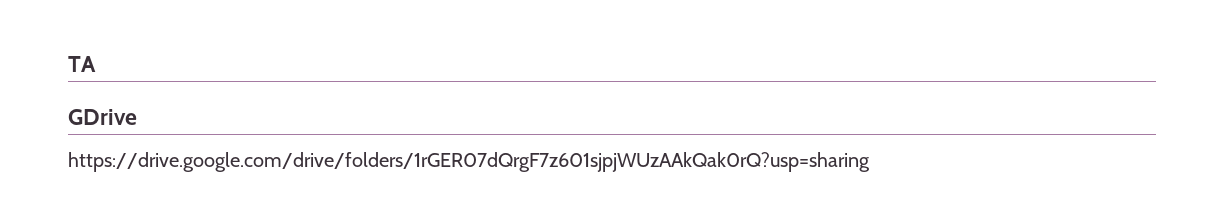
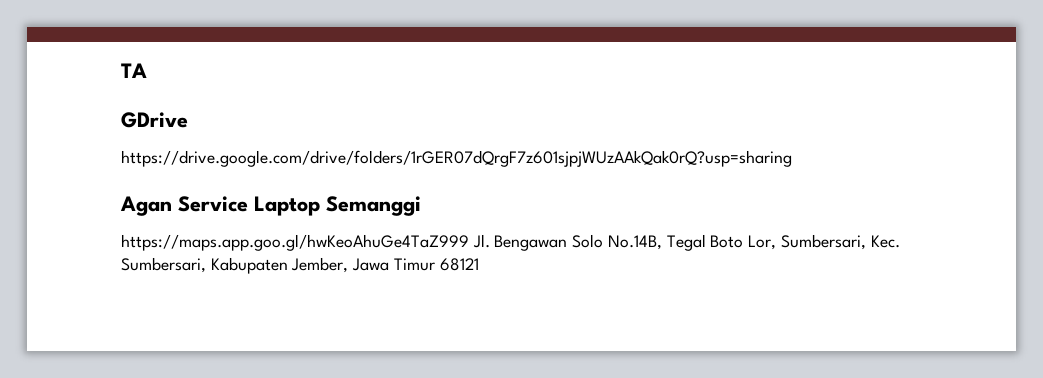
+ Agan Service Laptop Semanggi
+ https://maps.app.goo.gl/hwKeoAhuGe4TaZ999 Jl. Bengawan Solo No.14B, Tegal Boto Lor, Sumbersari, Kec. Sumbersari, Kabupaten Jember, Jawa Timur 68121

